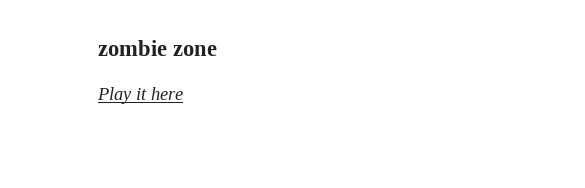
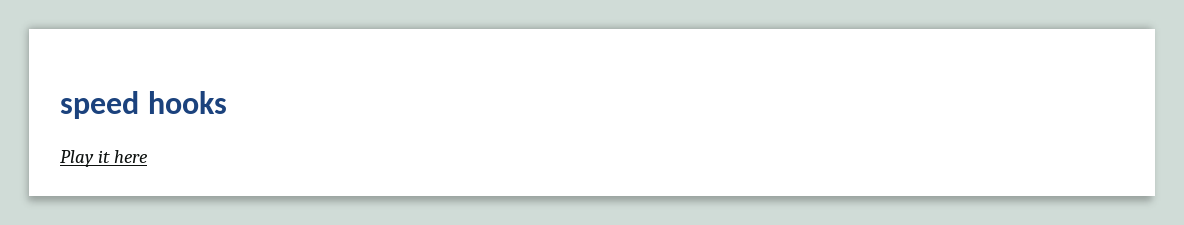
- zombie zone
+ speed hooks

